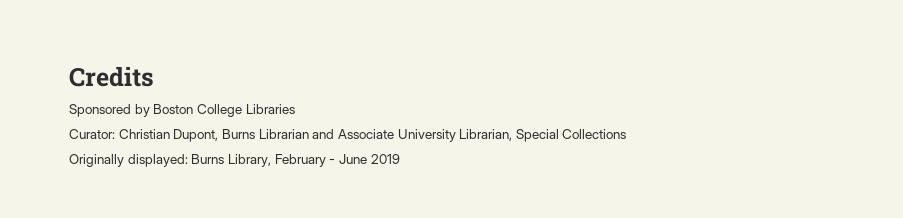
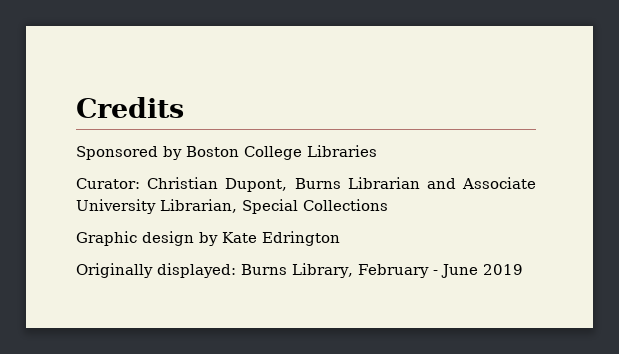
+ Graphic design by Kate Edrington

